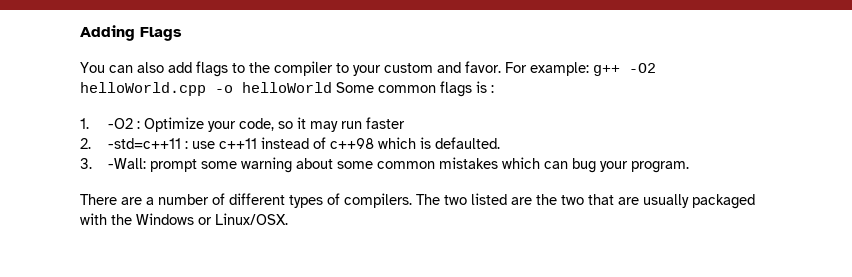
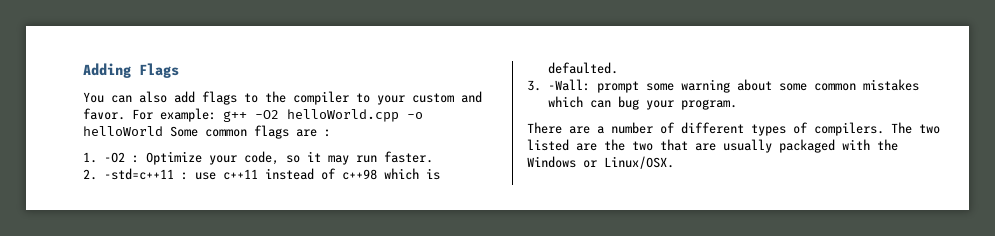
- For example: g++ -O2 helloWorld.cpp -o helloWorld Some common flags is :
+ For example: g++ -O2 helloWorld.cpp -o helloWorld Some common flags are :
- 1. -O2 : Optimize your code, so it may run faster
+ 1. -O2 : Optimize your code, so it may run faster.

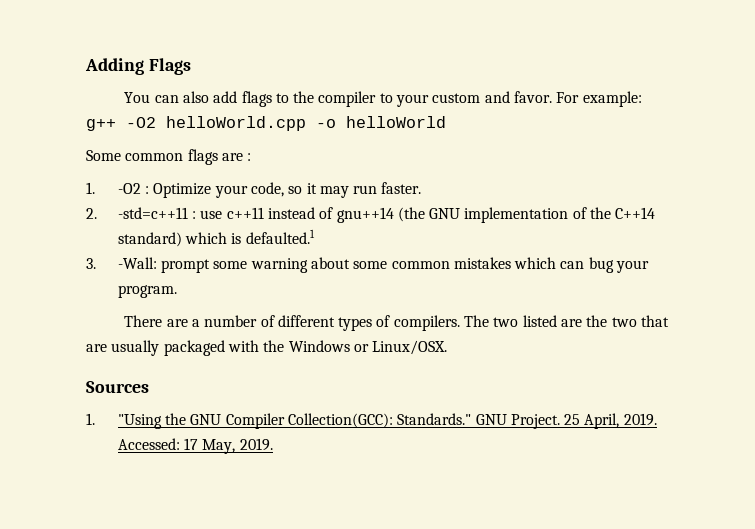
- For example: g++ -O2 helloWorld.cpp -o helloWorld Some common flags are :
+ For example: g++ -O2 helloWorld.cpp -o helloWorld
+ Some common flags are :
- 2. -std=c++11 : use c++11 instead of c++98 which is defaulted.
+ 2. -std=c++11 : use c++11 instead of gnu++14 (the GNU implementation of the C++14 standard) which is defaulted.1
+ Sources
+ 1. "Using the GNU Compiler Collection(GCC): Standards." GNU Project. 25 April, 2019. Accessed: 17 May, 2019.

